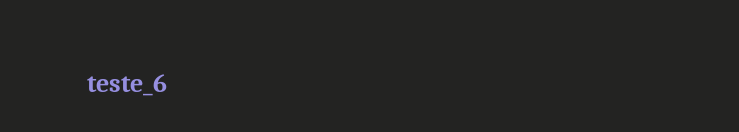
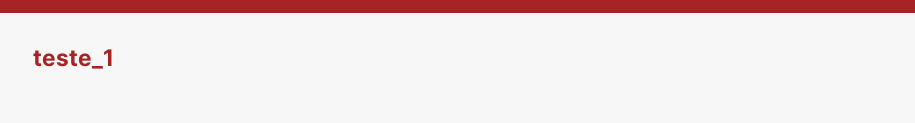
- teste_6
+ teste_1

